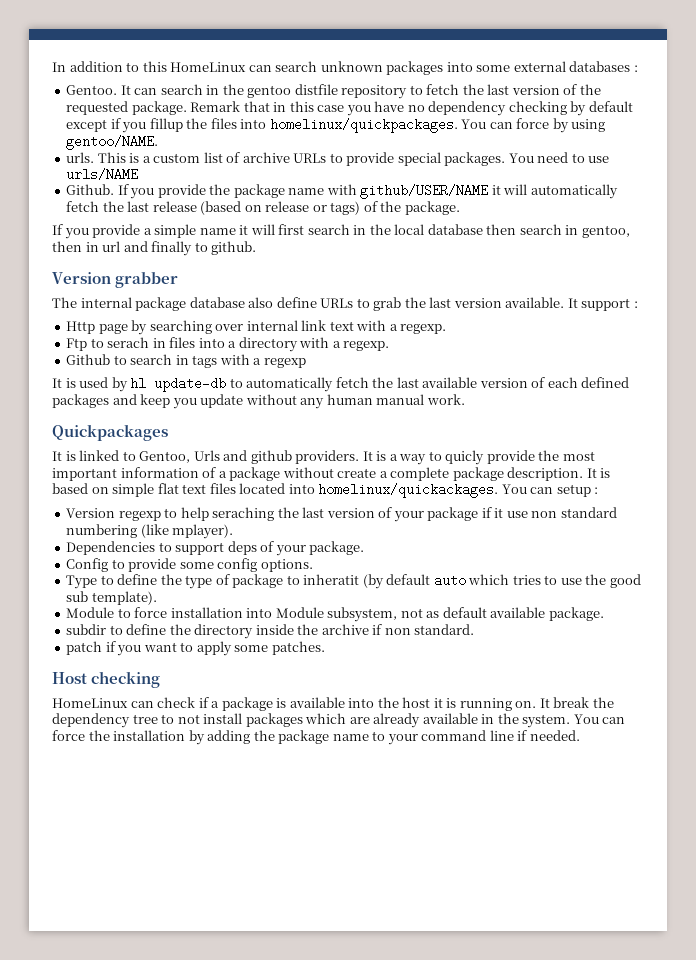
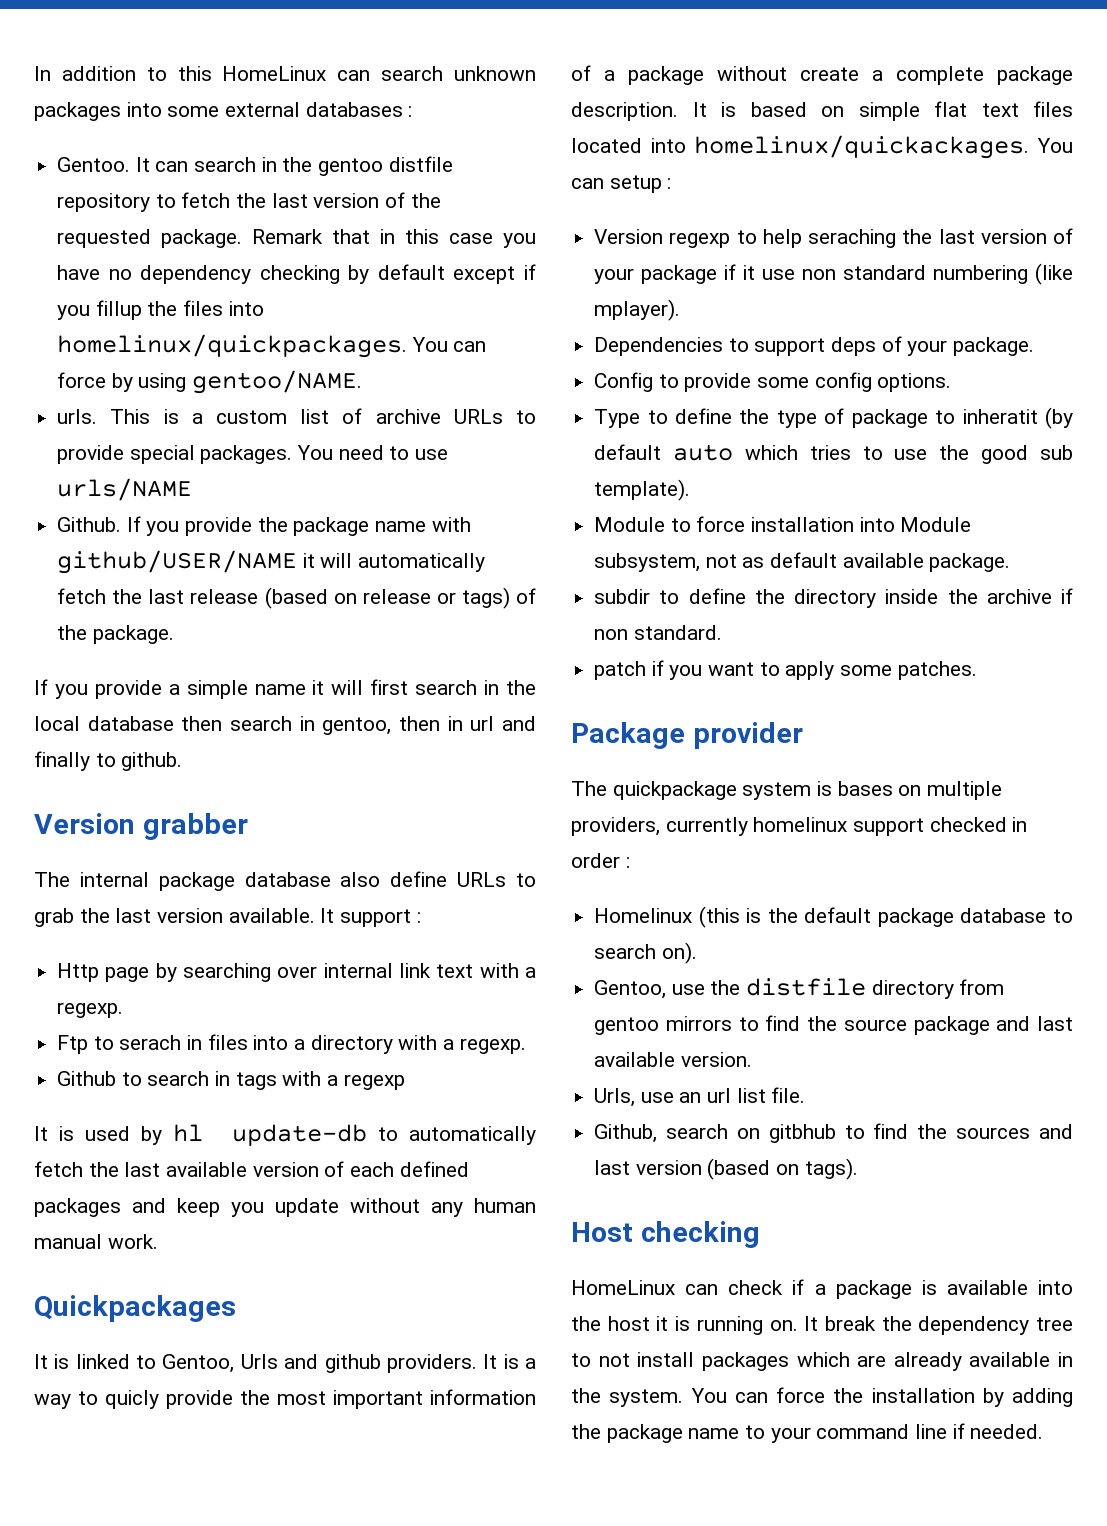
+ Package provider
+ The quickpackage system is bases on multiple providers, currently homelinux support checked in order :
+ Homelinux (this is the default package database to search on).
+ Gentoo, use the distfile directory from gentoo mirrors to find the source package and last available version.
+ Urls, use an url list file.
+ Github, search on gitbhub to find the sources and last version (based on tags).

